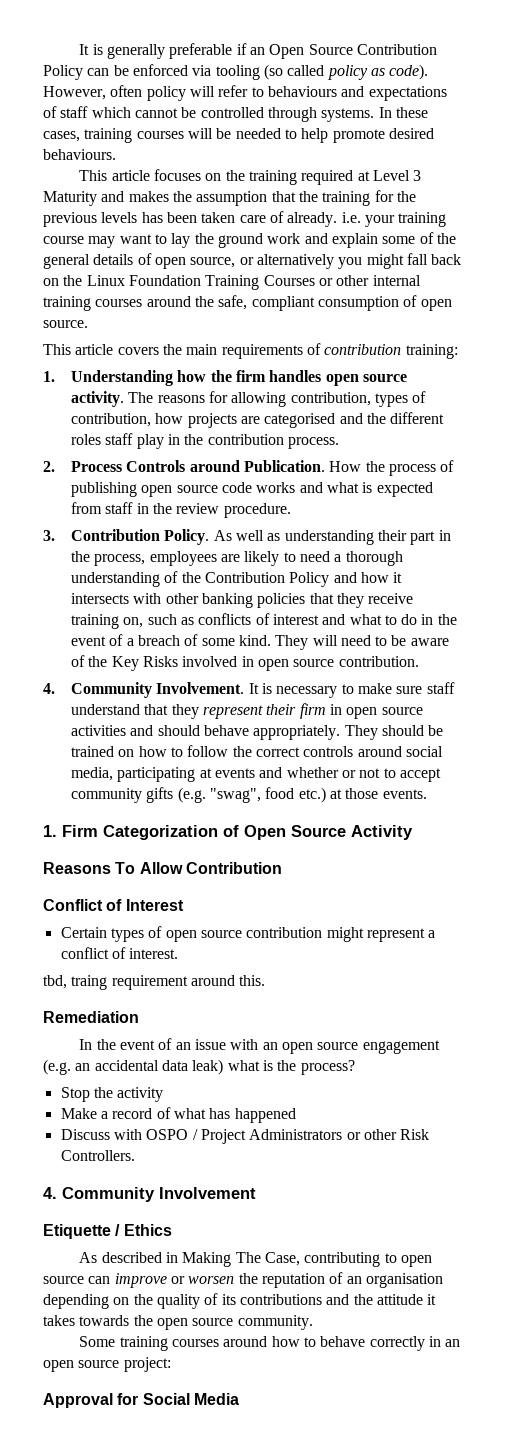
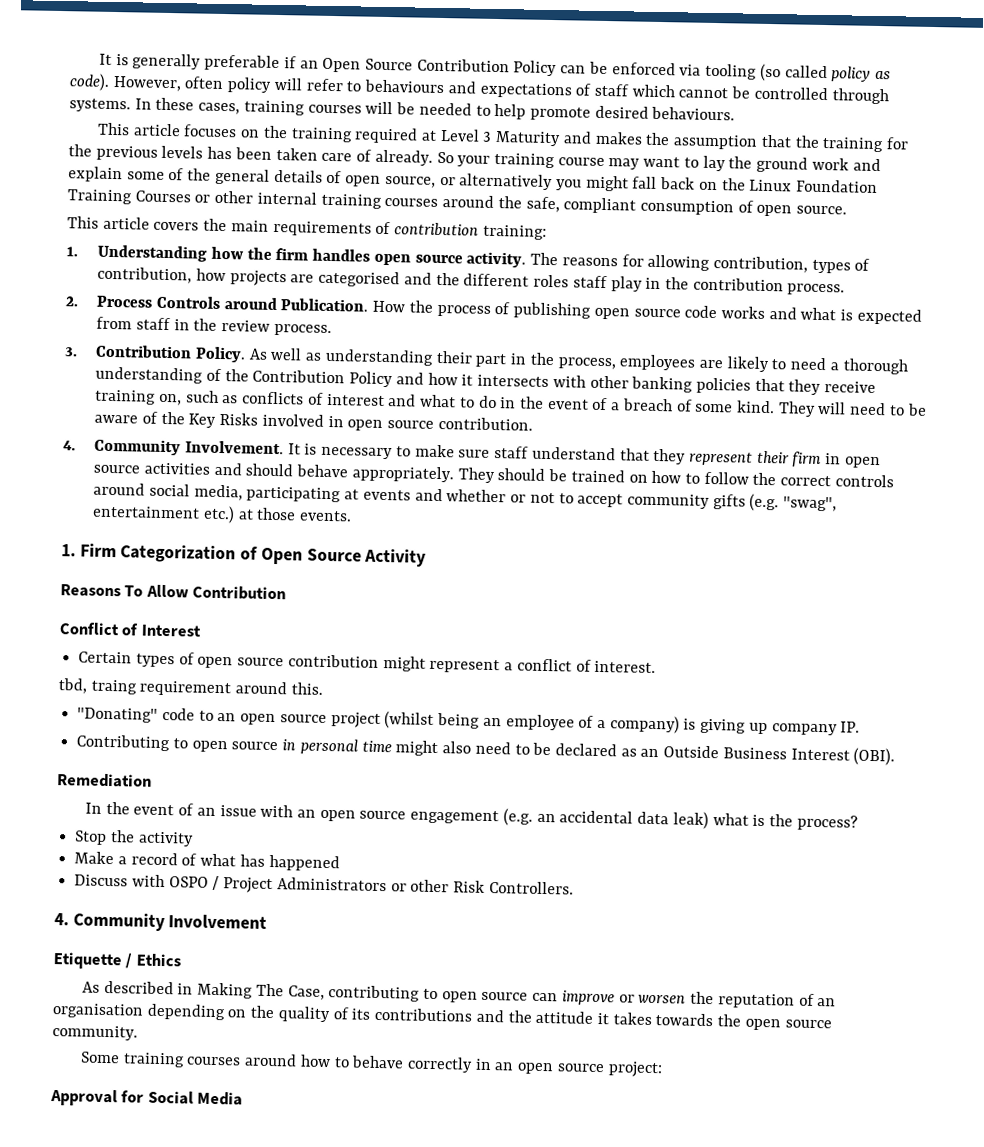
- This article focuses on the training required at Level 3 Maturity and makes the assumption that the training for the previous levels has been taken care of already. i.e. your training course may want to lay the ground work and explain some of the general details of open source, or alternatively you might fall back on the Linux Foundation Training Courses or other internal training courses around the safe, compliant consumption of open source.
+ This article focuses on the training required at Level 3 Maturity and makes the assumption that the training for the previous levels has been taken care of already. So your training course may want to lay the ground work and explain some of the general details of open source, or alternatively you might fall back on the Linux Foundation Training Courses or other internal training courses around the safe, compliant consumption of open source.
- How the process of publishing open source code works and what is expected from staff in the review procedure.
+ How the process of publishing open source code works and what is expected from staff in the review process.
- They should be trained on how to follow the correct controls around social media, participating at events and whether or not to accept community gifts (e.g. "swag", food etc.) at those events.
+ They should be trained on how to follow the correct controls around social media, participating at events and whether or not to accept community gifts (e.g. "swag", entertainment etc.) at those events.
+ "Donating" code to an open source project (whilst being an employee of a company) is giving up company IP.
+ Contributing to open source in personal time might also need to be declared as an Outside Business Interest (OBI).

